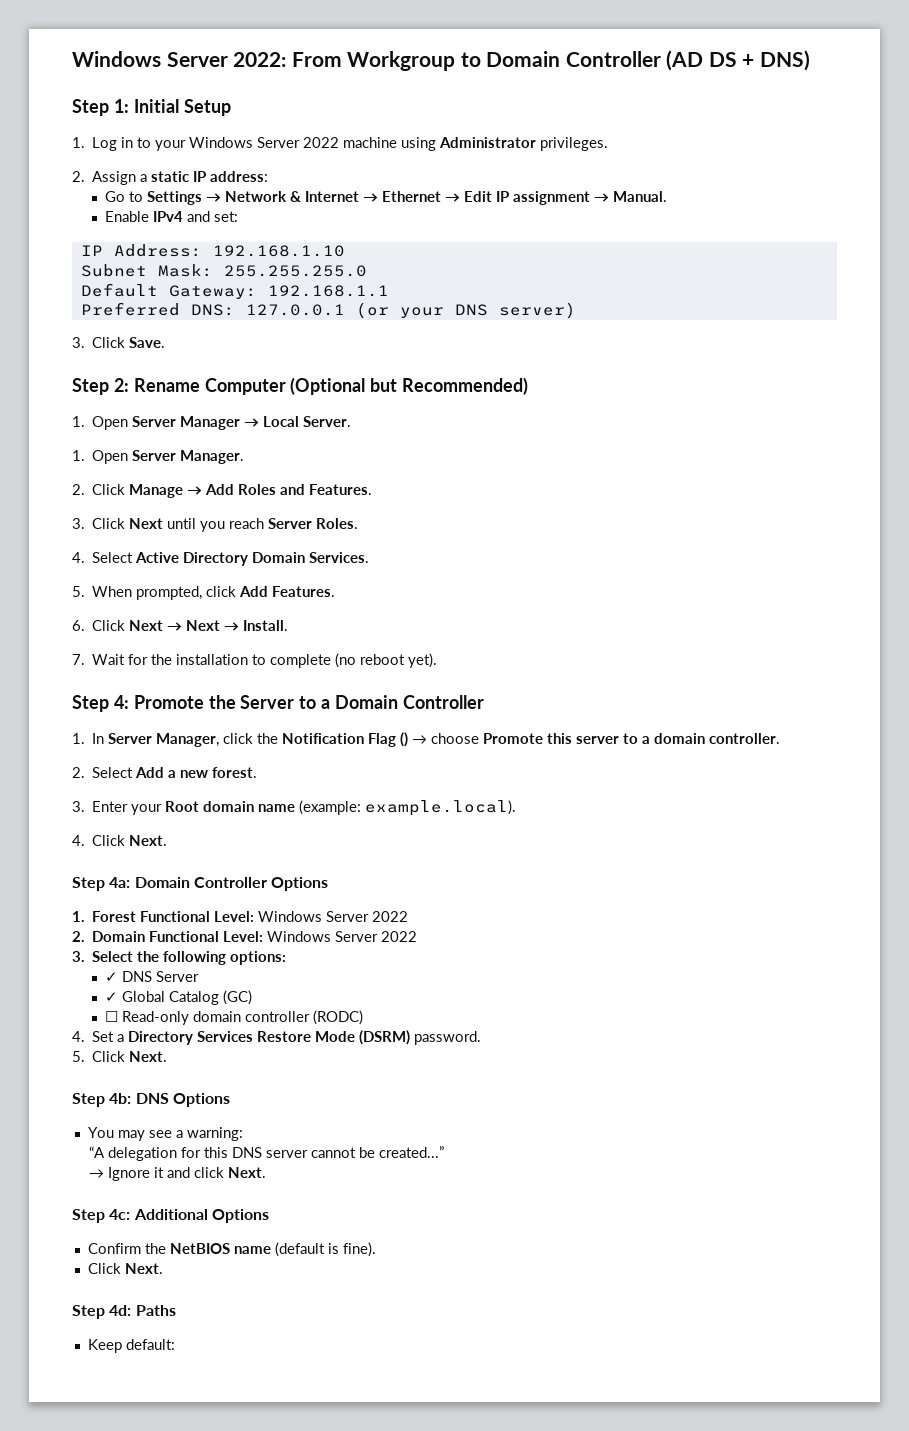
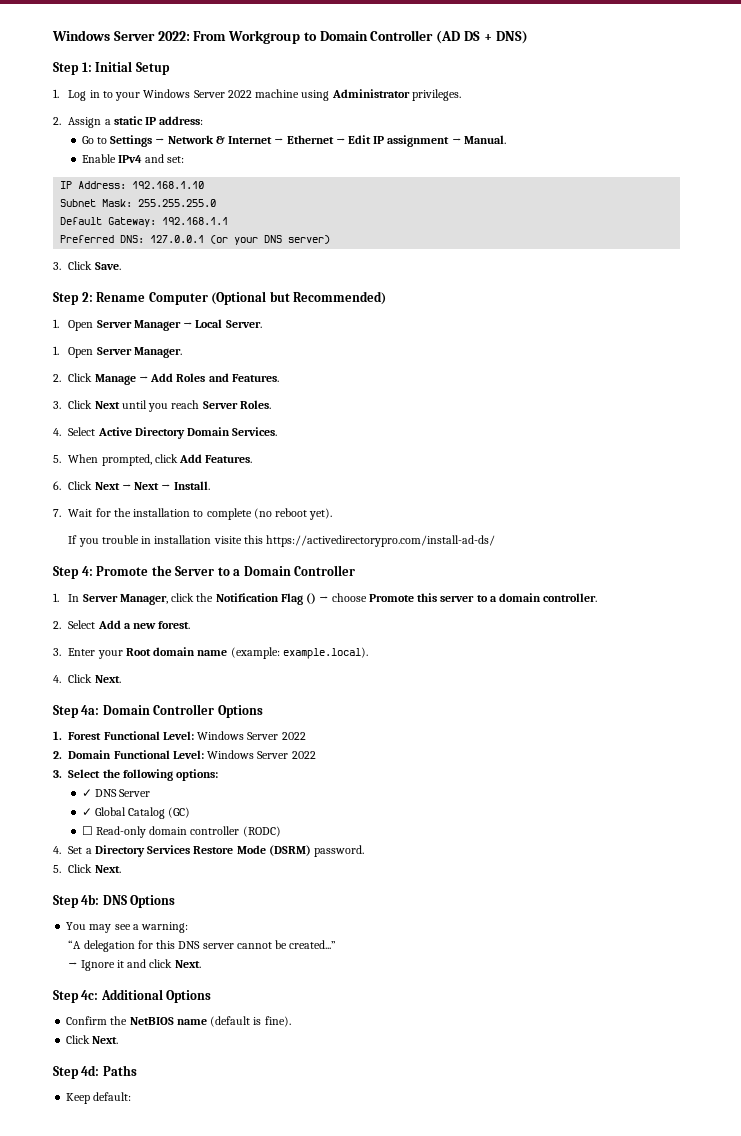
+ If you trouble in installation visite this https://activedirectorypro.com/install-ad-ds/

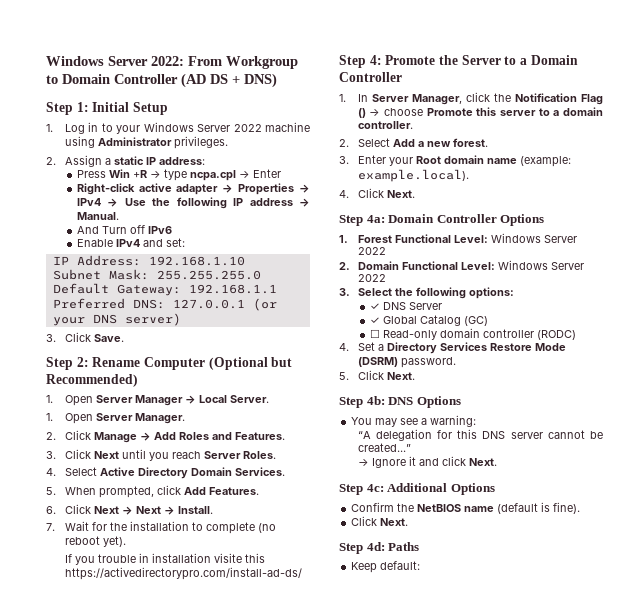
- Go to Settings → Network & Internet → Ethernet → Edit IP assignment → Manual.
+ Press Win +R → type ncpa.cpl → Enter
+ Right-click active adapter → Properties → IPv4 → Use the following IP address → Manual.
+ And Turn off IPv6

